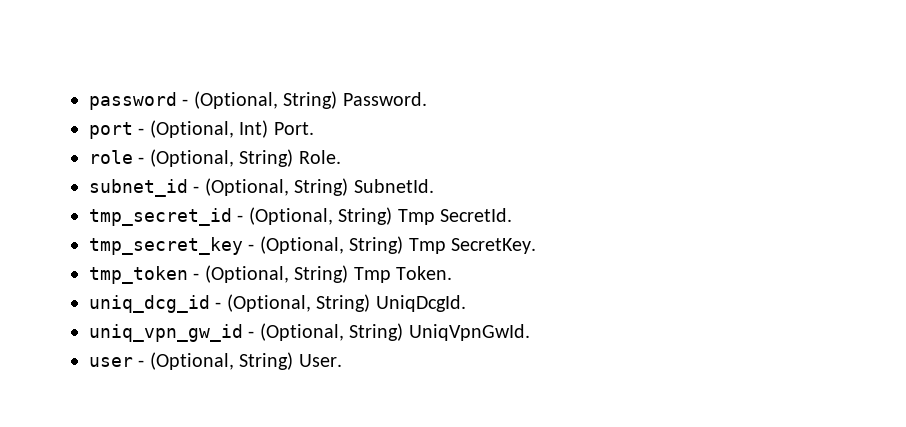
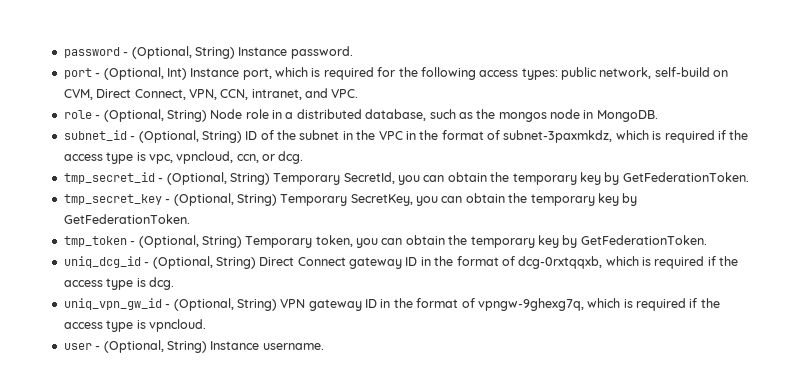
- password - (Optional, String) Password.
+ password - (Optional, String) Instance password.
- port - (Optional, Int) Port.
- role - (Optional, String) Role.
- subnet_id - (Optional, String) SubnetId.
- tmp_secret_id - (Optional, String) Tmp SecretId.
- tmp_secret_key - (Optional, String) Tmp SecretKey.
- tmp_token - (Optional, String) Tmp Token.
- uniq_dcg_id - (Optional, String) UniqDcgId.
- uniq_vpn_gw_id - (Optional, String) UniqVpnGwId.
+ port - (Optional, Int) Instance port, which is required for the following access types: public network, self-build on CVM, Direct Connect, VPN, CCN, intranet, and VPC.
+ role - (Optional, String) Node role in a distributed database, such as the mongos node in MongoDB.
+ subnet_id - (Optional, String) ID of the subnet in the VPC in the format of subnet-3paxmkdz, which is required if the access type is vpc, vpncloud, ccn, or dcg.
+ tmp_secret_id - (Optional, String) Temporary SecretId, you can obtain the temporary key by GetFederationToken.
+ tmp_secret_key - (Optional, String) Temporary SecretKey, you can obtain the temporary key by GetFederationToken.
+ tmp_token - (Optional, String) Temporary token, you can obtain the temporary key by GetFederationToken.
+ uniq_dcg_id - (Optional, String) Direct Connect gateway ID in the format of dcg-0rxtqqxb, which is required if the access type is dcg.
+ uniq_vpn_gw_id - (Optional, String) VPN gateway ID in the format of vpngw-9ghexg7q, which is required if the access type is vpncloud.
- user - (Optional, String) User.
+ user - (Optional, String) Instance username.

